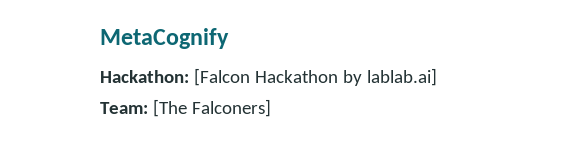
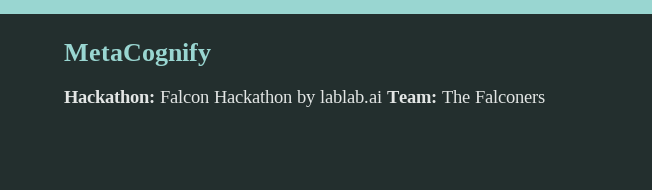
- Hackathon: [Falcon Hackathon by lablab.ai]
- Team: [The Falconers]
+ Hackathon: Falcon Hackathon by lablab.ai Team: The Falconers

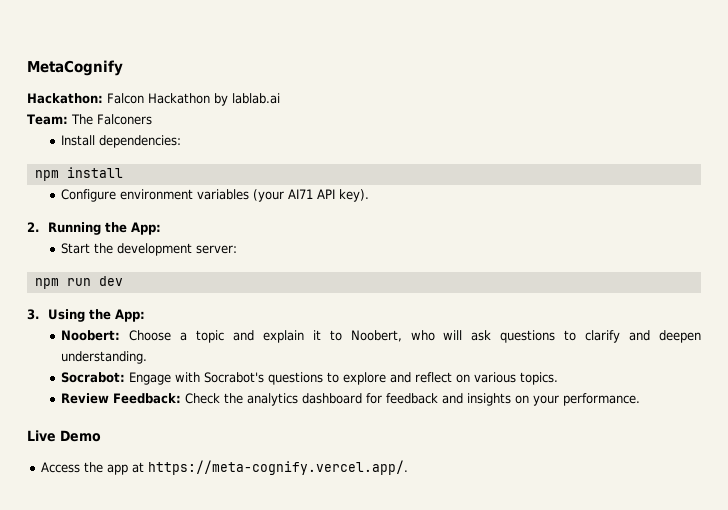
- Hackathon: Falcon Hackathon by lablab.ai Team: The Falconers
+ Hackathon: Falcon Hackathon by lablab.ai
+ Team: The Falconers
+ Install dependencies:
+ npm install
+ Configure environment variables (your AI71 API key).
+ 2. Running the App:
+ Start the development server:
+ npm run dev
+ 3. Using the App:
+ Noobert: Choose a topic and explain it to Noobert, who will ask questions to clarify and deepen understanding.
+ Socrabot: Engage with Socrabot's questions to explore and reflect on various topics.
+ Review Feedback: Check the analytics dashboard for feedback and insights on your performance.
+ Live Demo
+ Access the app at https://meta-cognify.vercel.app/.

